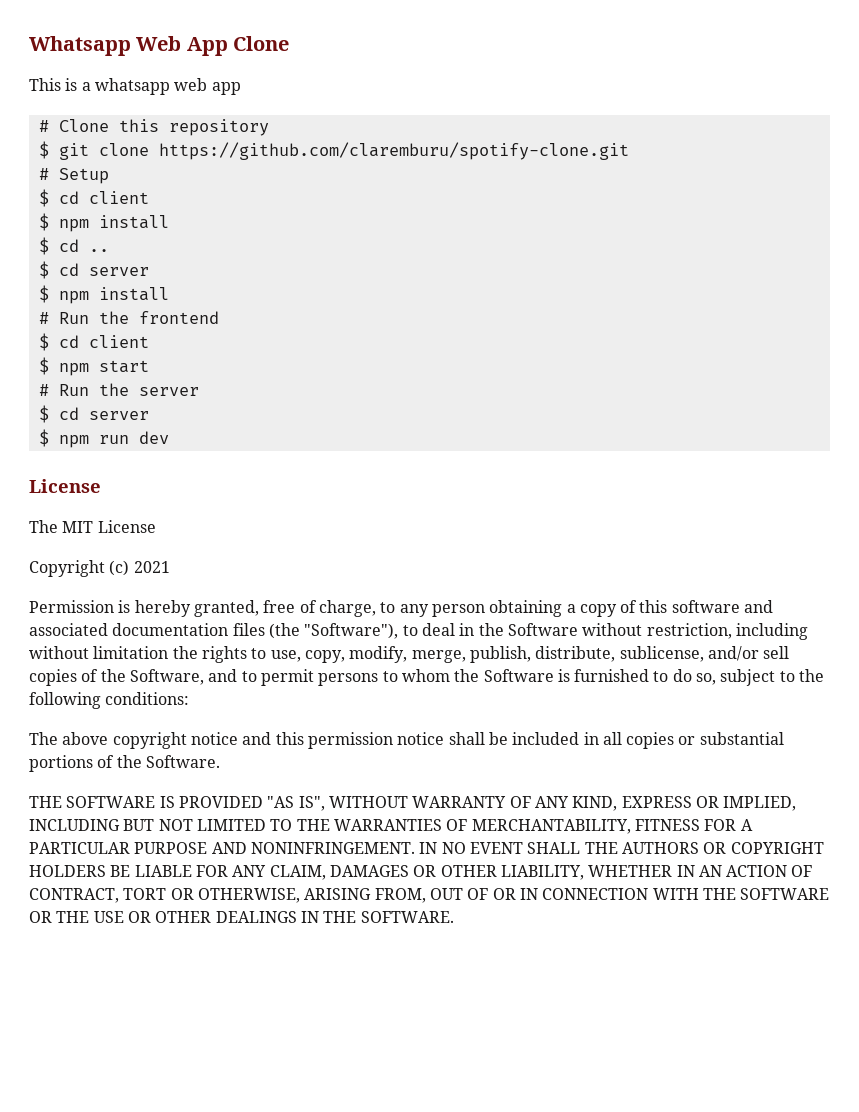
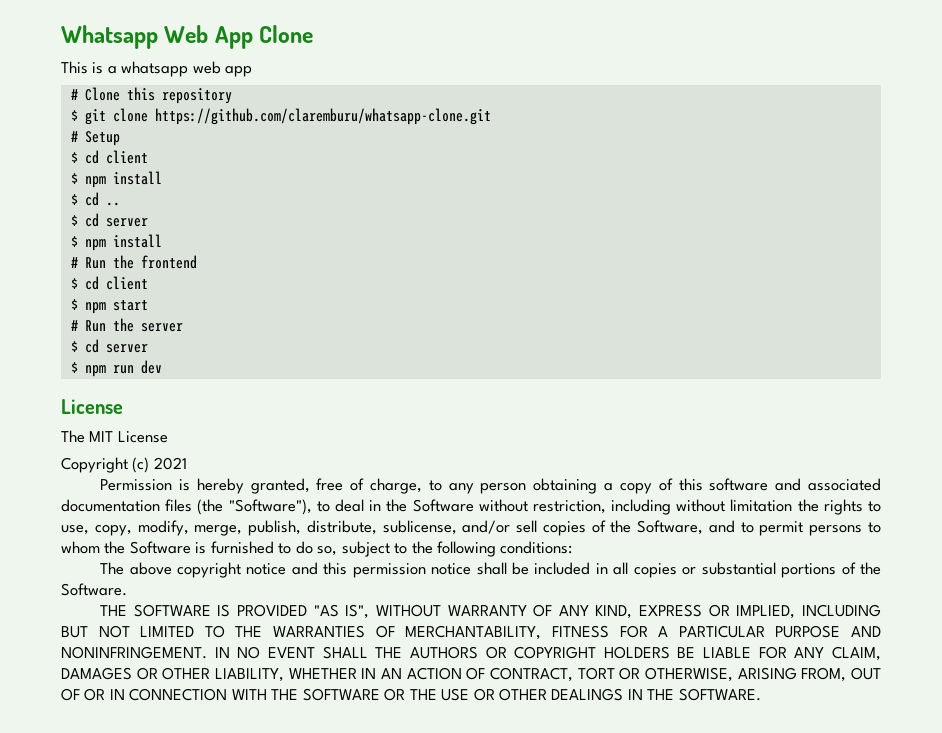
- $ git clone https://github.com/claremburu/spotify-clone.git
+ $ git clone https://github.com/claremburu/whatsapp-clone.git

